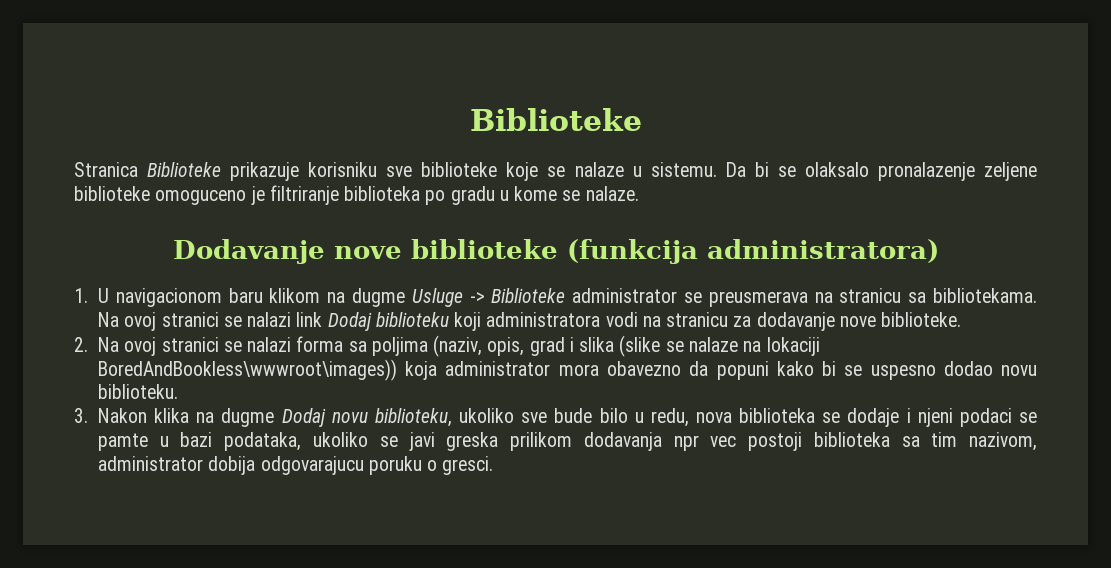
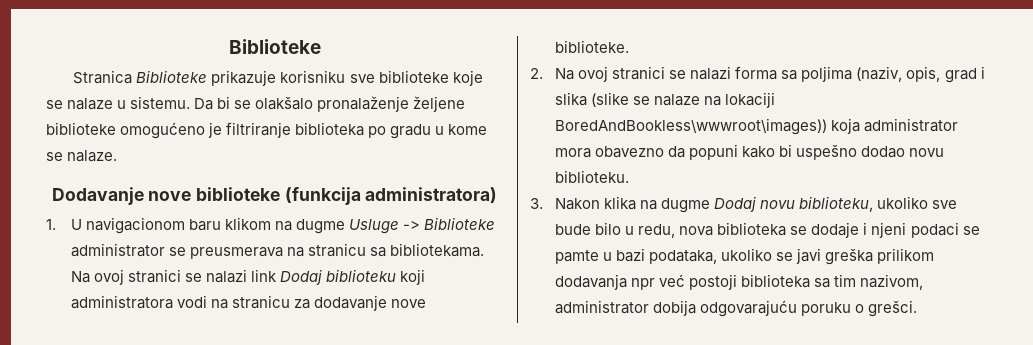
- Da bi se olaksalo pronalazenje zeljene biblioteke omoguceno je filtriranje biblioteka po gradu u kome se nalaze.
+ Da bi se olakšalo pronalaženje željene biblioteke omogućeno je filtriranje biblioteka po gradu u kome se nalaze.
- 2. Na ovoj stranici se nalazi forma sa poljima (naziv, opis, grad i slika (slike se nalaze na lokaciji BoredAndBookless\wwwroot\images)) koja administrator mora obavezno da popuni kako bi se uspesno dodao novu biblioteku.
+ 2. Na ovoj stranici se nalazi forma sa poljima (naziv, opis, grad i slika (slike se nalaze na lokaciji BoredAndBookless\wwwroot\images)) koja administrator mora obavezno da popuni kako bi uspešno dodao novu biblioteku.
- 3. Nakon klika na dugme Dodaj novu biblioteku, ukoliko sve bude bilo u redu, nova biblioteka se dodaje i njeni podaci se pamte u bazi podataka, ukoliko se javi greska prilikom dodavanja npr vec postoji biblioteka sa tim nazivom, administrator dobija odgovarajucu poruku o gresci.
+ 3. Nakon klika na dugme Dodaj novu biblioteku, ukoliko sve bude bilo u redu, nova biblioteka se dodaje i njeni podaci se pamte u bazi podataka, ukoliko se javi greška prilikom dodavanja npr već postoji biblioteka sa tim nazivom, administrator dobija odgovarajuću poruku o grešci.

